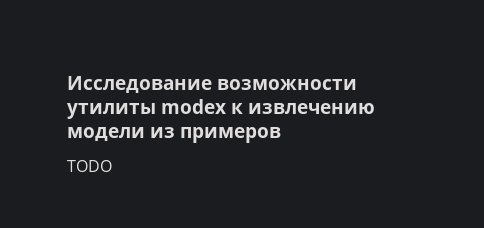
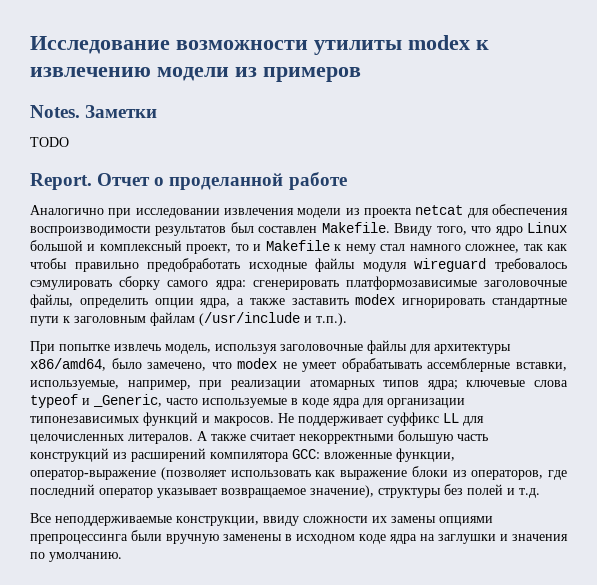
+ Notes. Заметки
+ Report. Отчет о проделанной работе
+ Аналогично при исследовании извлечения модели из проекта netcat для обеспечения воспроизводимости результатов был составлен Makefile. Ввиду того, что ядро Linux большой и комплексный проект, то и Makefile к нему стал намного сложнее, так как чтобы правильно предобработать исходные файлы модуля wireguard требовалось сэмулировать сборку самого ядра: сгенерировать платформозависимые заголовочные файлы, определить опции ядра, а также заставить modex игнорировать стандартные пути к заголовным файлам (/usr/include и т.п.).
+ При попытке извлечь модель, используя заголовочные файлы для архитектуры x86/amd64, было замечено, что modex не умеет обрабатывать ассемблерные вставки, используемые, например, при реализации атомарных типов ядра; ключевые слова typeof и _Generic, часто используемые в коде ядра для организации типонезависимых функций и макросов. Не поддерживает суффикс LL для целочисленных литералов. А также считает некорректными большую часть конструкций из расширений компилятора GCC: вложенные функции, оператор-выражение (позволяет использовать как выражение блоки из операторов, где последний оператор указывает возвращаемое значение), структуры без полей и т.д.
+ Все неподдерживаемые конструкции, ввиду сложности их замены опциями препроцессинга были вручную заменены в исходном коде ядра на заглушки и значения по умолчанию.

